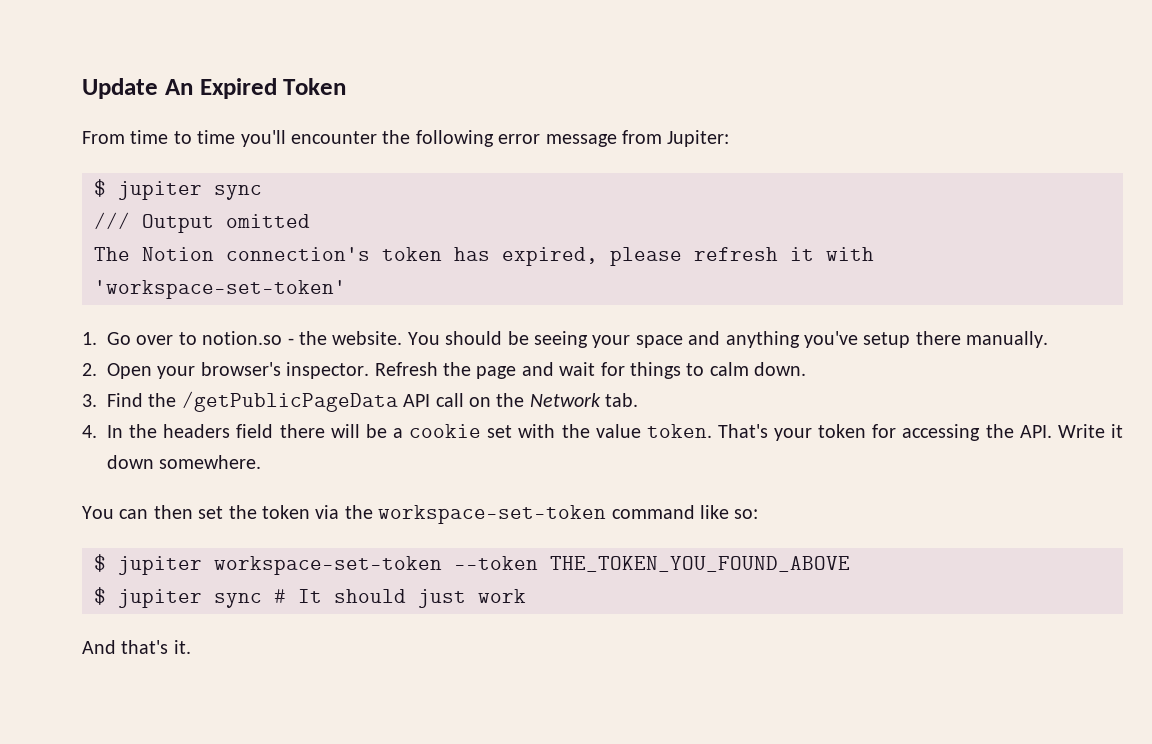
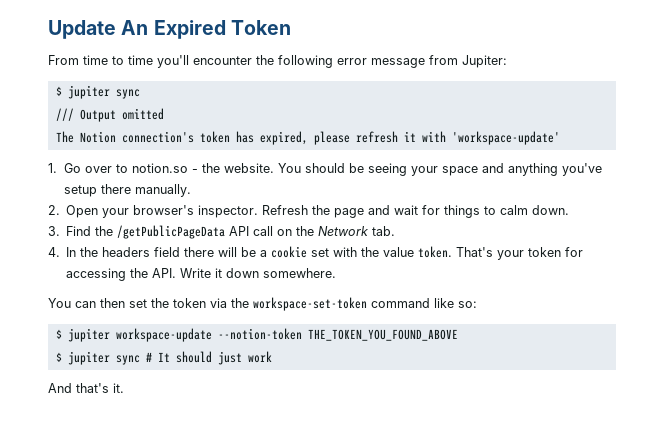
- The Notion connection's token has expired, please refresh it with 'workspace-set-token'
+ The Notion connection's token has expired, please refresh it with 'workspace-update'
- $ jupiter workspace-set-token --token THE_TOKEN_YOU_FOUND_ABOVE
+ $ jupiter workspace-update --notion-token THE_TOKEN_YOU_FOUND_ABOVE

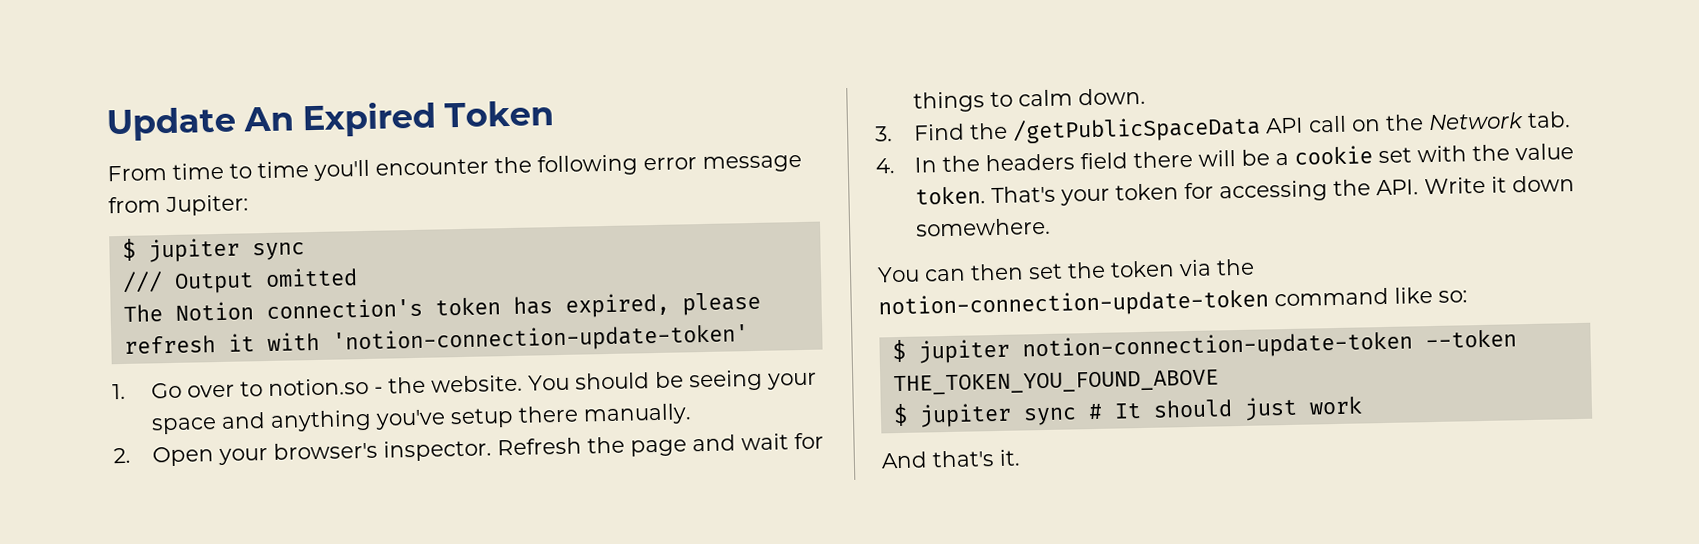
- The Notion connection's token has expired, please refresh it with 'workspace-update'
+ The Notion connection's token has expired, please refresh it with 'notion-connection-update-token'
- 3. Find the /getPublicPageData API call on the Network tab.
+ 3. Find the /getPublicSpaceData API call on the Network tab.
- You can then set the token via the workspace-set-token command like so:
+ You can then set the token via the notion-connection-update-token command like so:
- $ jupiter workspace-update --notion-token THE_TOKEN_YOU_FOUND_ABOVE
+ $ jupiter notion-connection-update-token --token THE_TOKEN_YOU_FOUND_ABOVE

